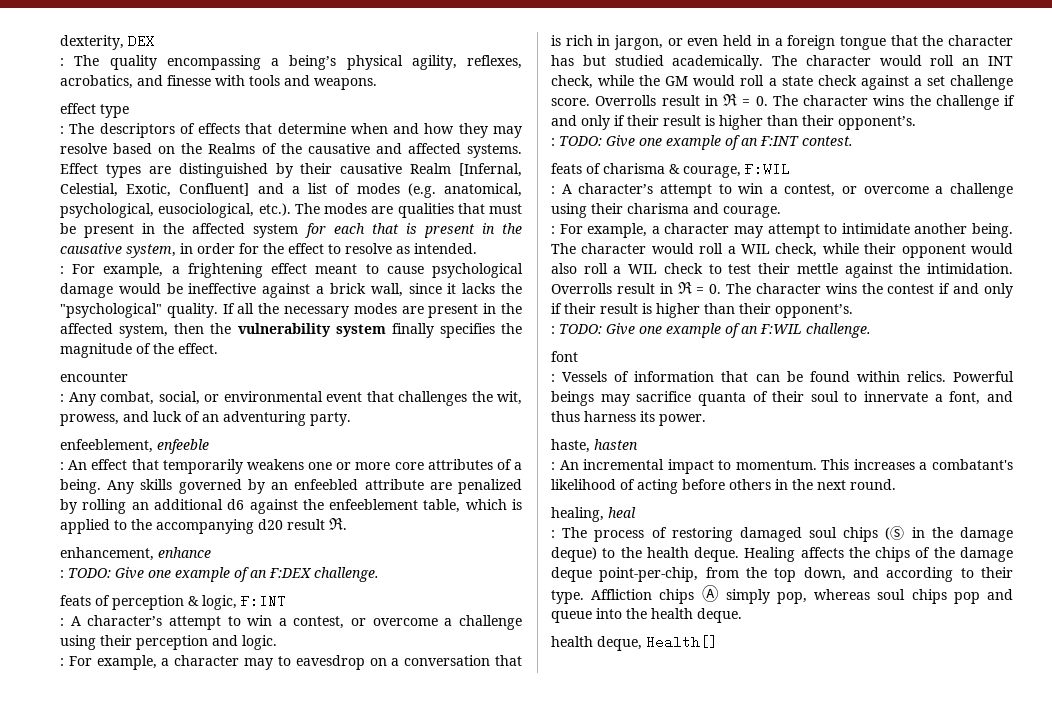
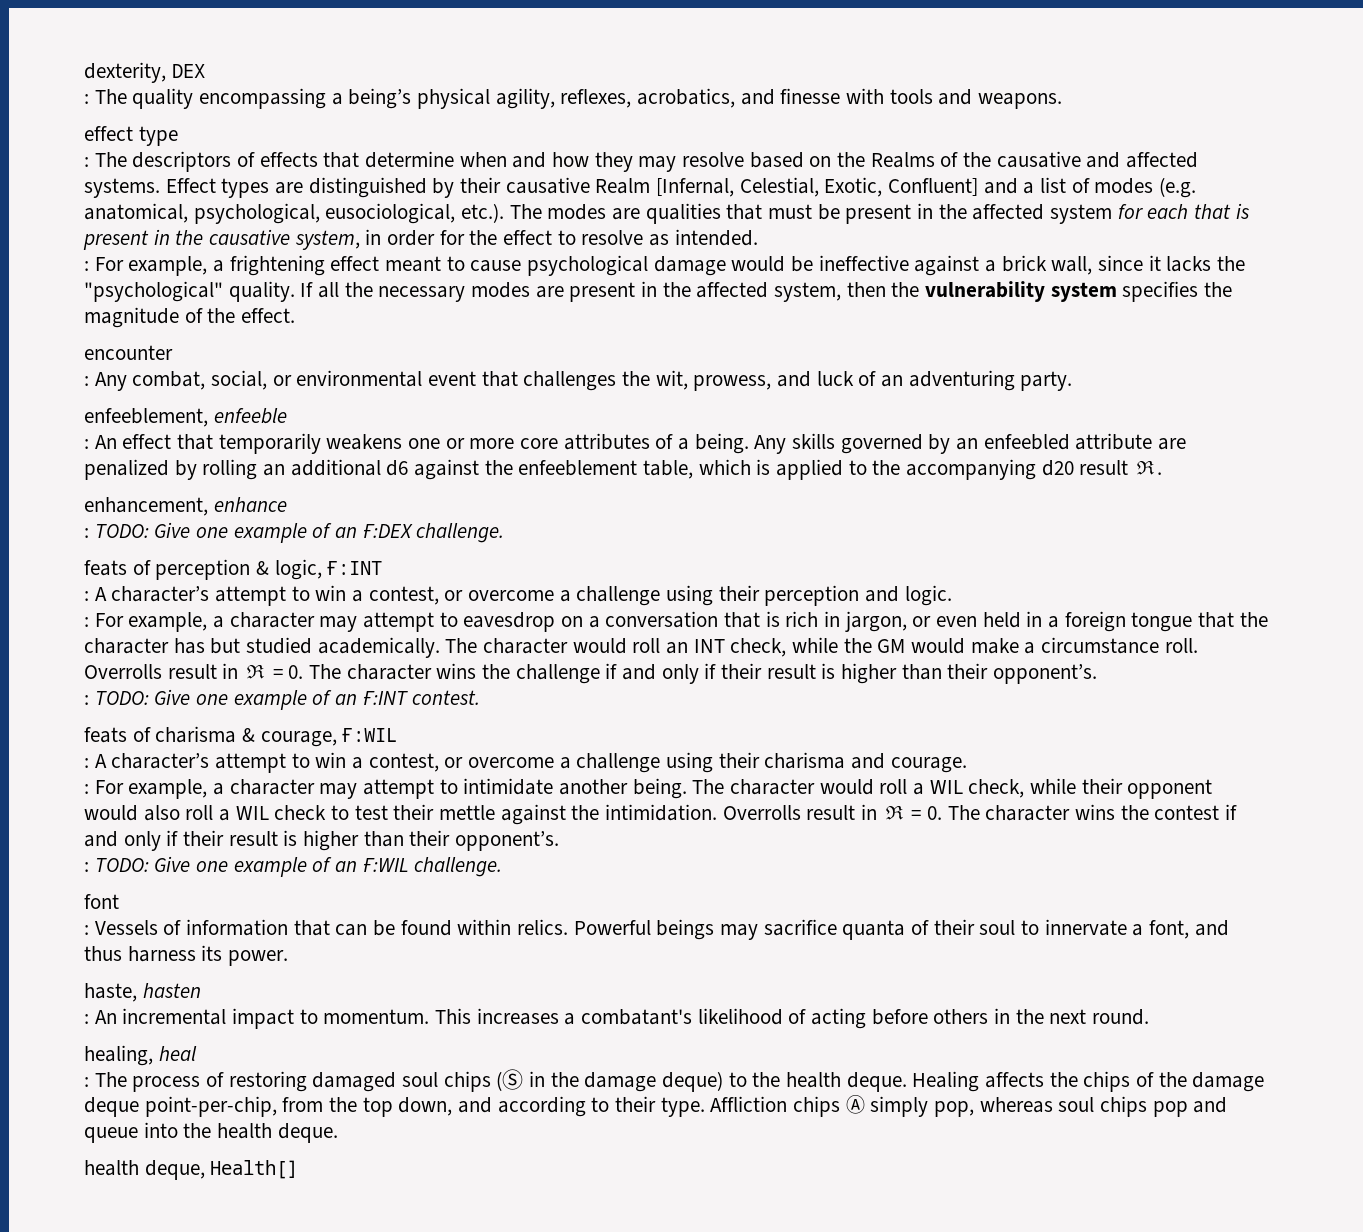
- If all the necessary modes are present in the affected system, then the vulnerability system finally specifies the magnitude of the effect.
+ If all the necessary modes are present in the affected system, then the vulnerability system specifies the magnitude of the effect.
- : For example, a character may to eavesdrop on a conversation that is rich in jargon, or even held in a foreign tongue that the character has but studied academically.
+ : For example, a character may attempt to eavesdrop on a conversation that is rich in jargon, or even held in a foreign tongue that the character has but studied academically.
- The character would roll an INT check, while the GM would roll a state check against a set challenge score.
+ The character would roll an INT check, while the GM would make a circumstance roll.

